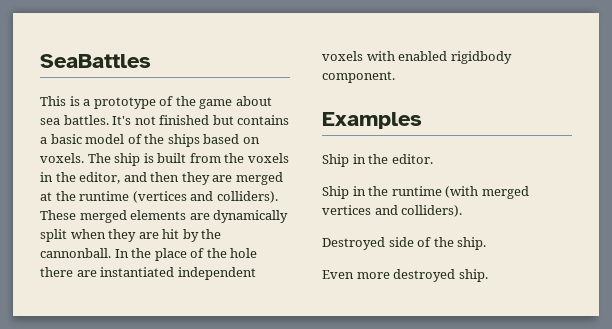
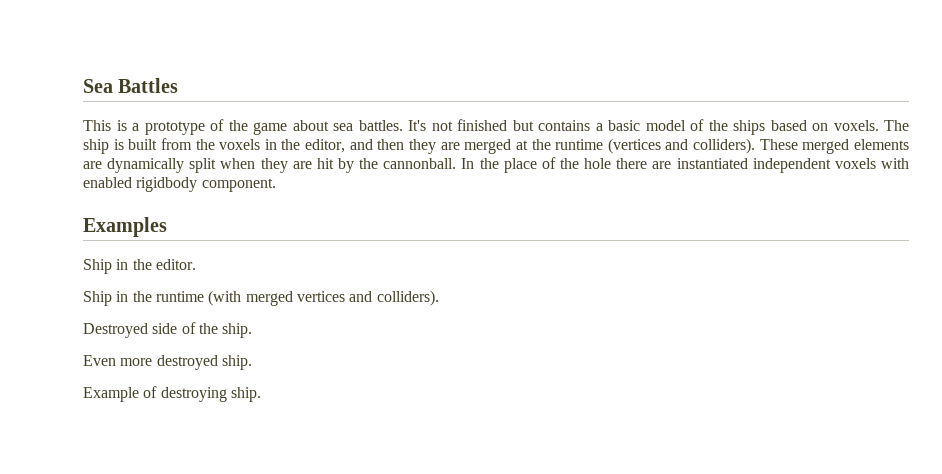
- SeaBattles
+ Sea Battles
+ Example of destroying ship.

